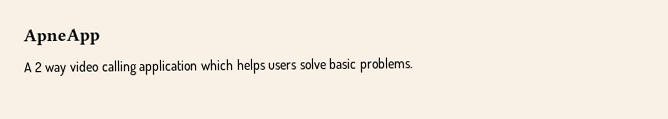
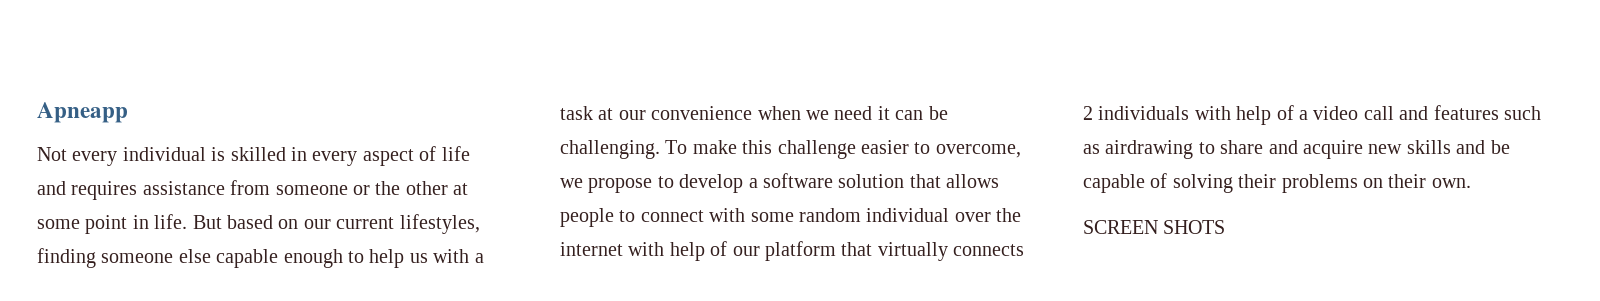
- ApneApp
- A 2 way video calling application which helps users solve basic problems.
+ Apneapp
+ Not every individual is skilled in every aspect of life and requires assistance from someone or the other at some point in life. But based on our current lifestyles, finding someone else capable enough to help us with a task at our convenience when we need it can be challenging. To make this challenge easier to overcome, we propose to develop a software solution that allows people to connect with some random individual over the internet with help of our platform that virtually connects 2 individuals with help of a video call and features such as airdrawing to share and acquire new skills and be capable of solving their problems on their own.
+ SCREEN SHOTS

